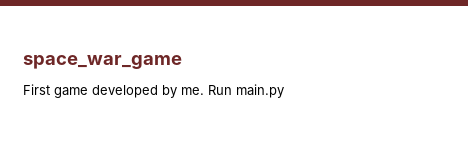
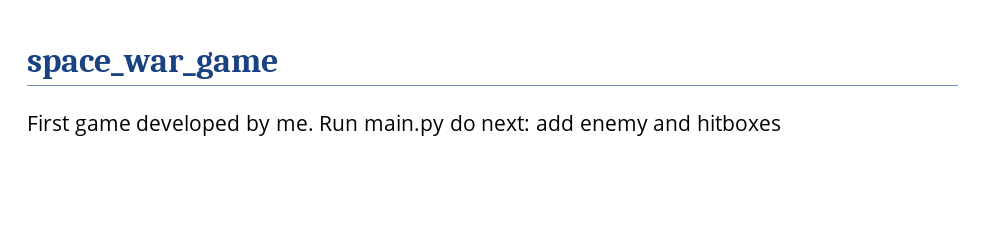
- Run main.py
+ Run main.py do next: add enemy and hitboxes

